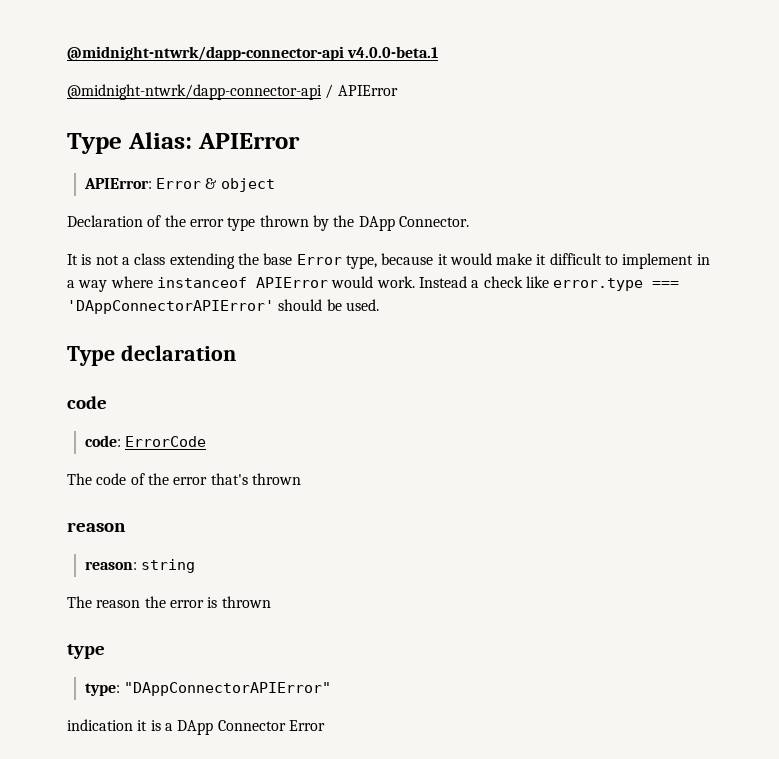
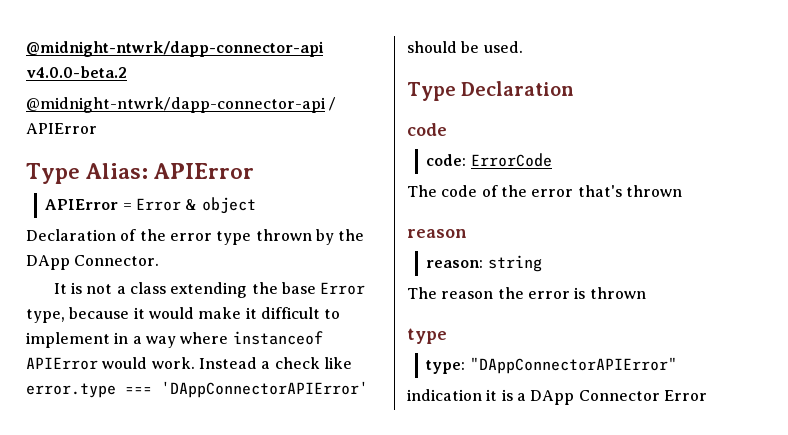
- @midnight-ntwrk/dapp-connector-api v4.0.0-beta.1
+ @midnight-ntwrk/dapp-connector-api v4.0.0-beta.2
- APIError: Error & object
+ APIError = Error & object
- Type declaration
+ Type Declaration

